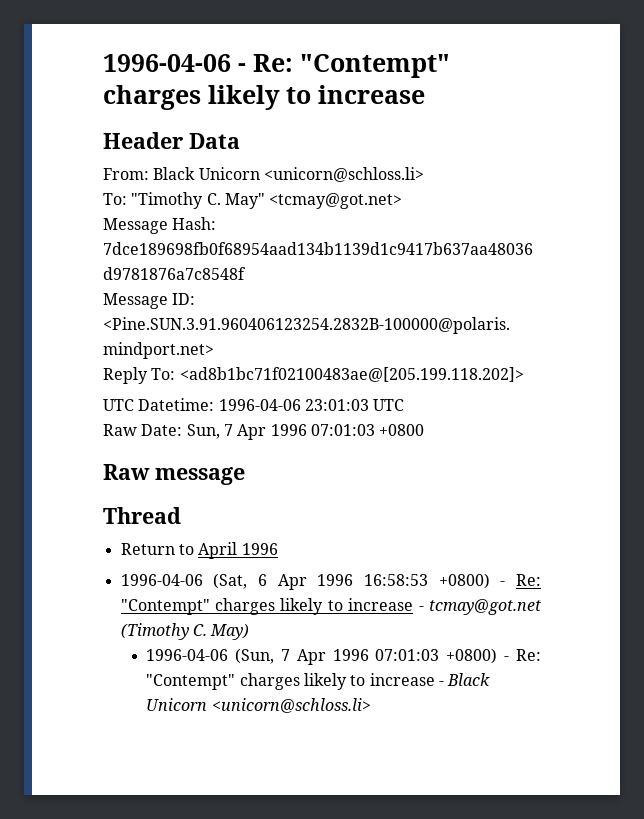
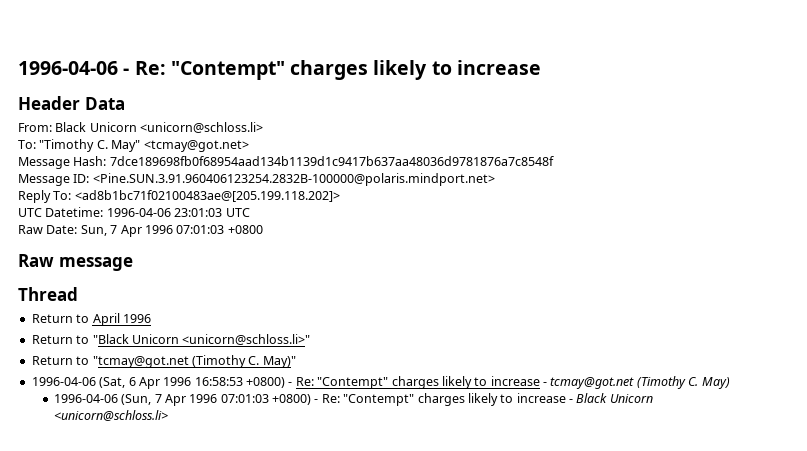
+ Return to "Black Unicorn <unicorn@schloss.li>"
+ Return to "tcmay@got.net (Timothy C. May)"

